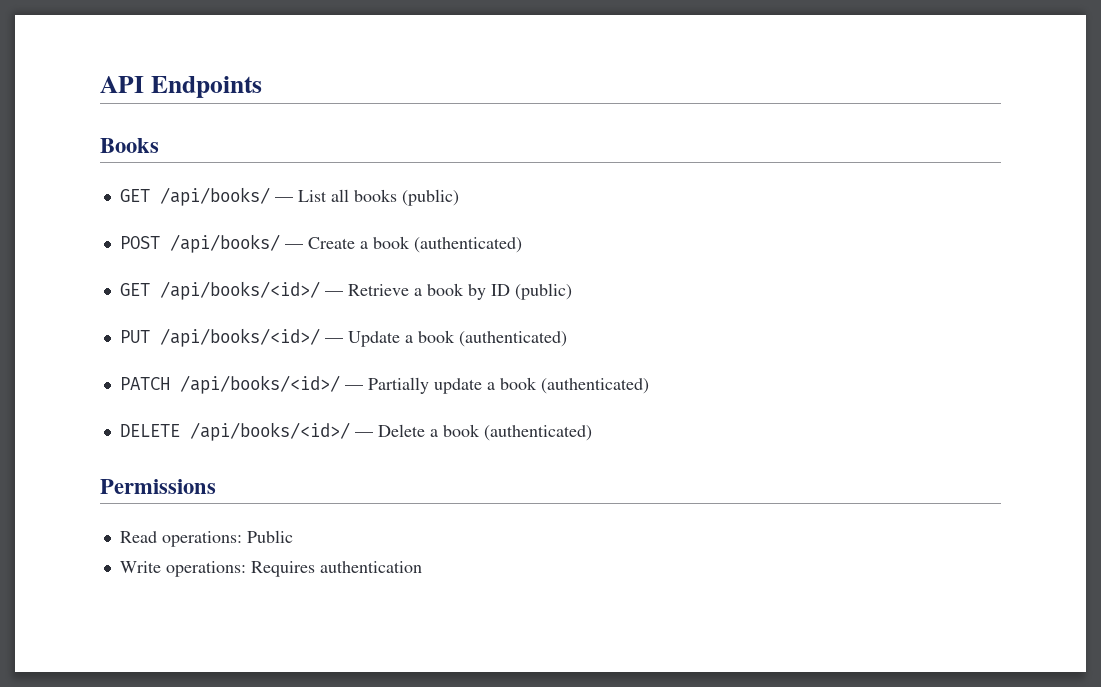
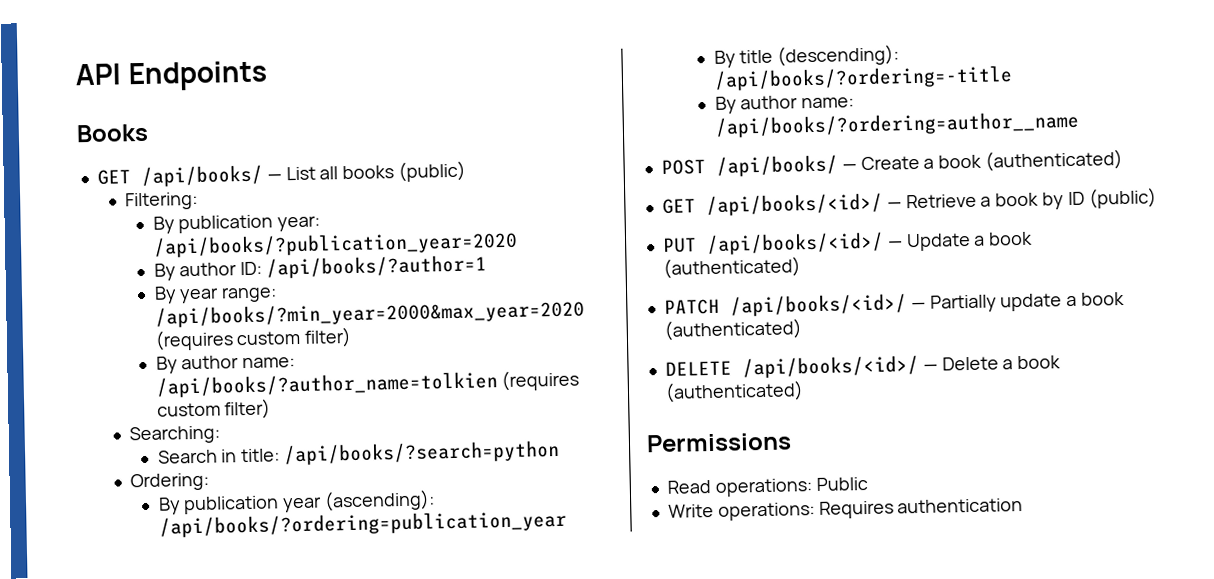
+ Filtering:
+ By publication year: /api/books/?publication_year=2020
+ By author ID: /api/books/?author=1
+ By year range: /api/books/?min_year=2000&max_year=2020 (requires custom filter)
+ By author name: /api/books/?author_name=tolkien (requires custom filter)
+ Searching:
+ Search in title: /api/books/?search=python
+ Ordering:
+ By publication year (ascending): /api/books/?ordering=publication_year
+ By title (descending): /api/books/?ordering=-title
+ By author name: /api/books/?ordering=author__name

